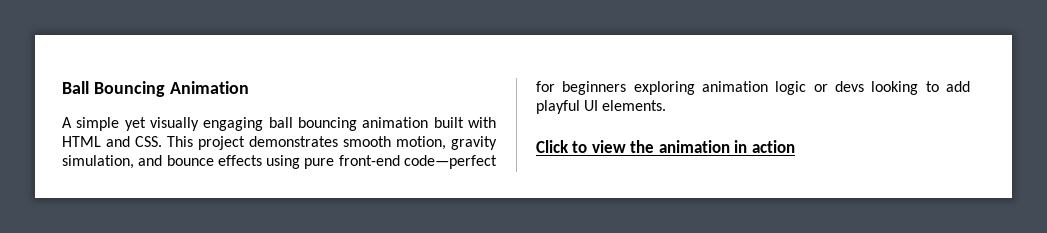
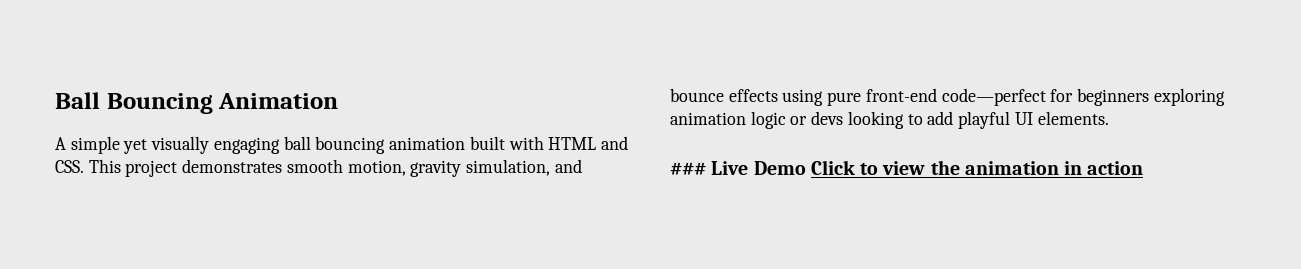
- Click to view the animation in action
+ ### Live Demo Click to view the animation in action

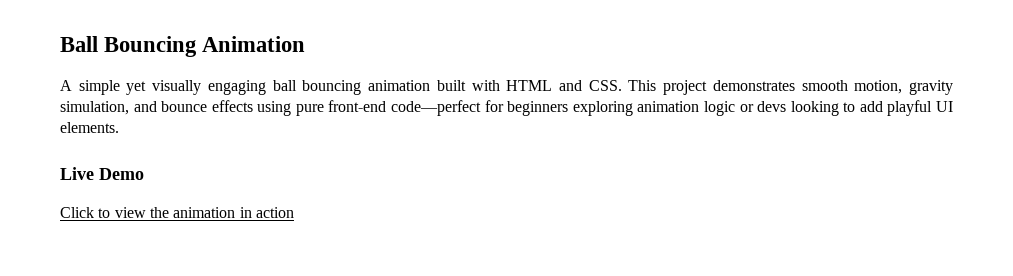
- ### Live Demo Click to view the animation in action
+ Live Demo
+ Click to view the animation in action

